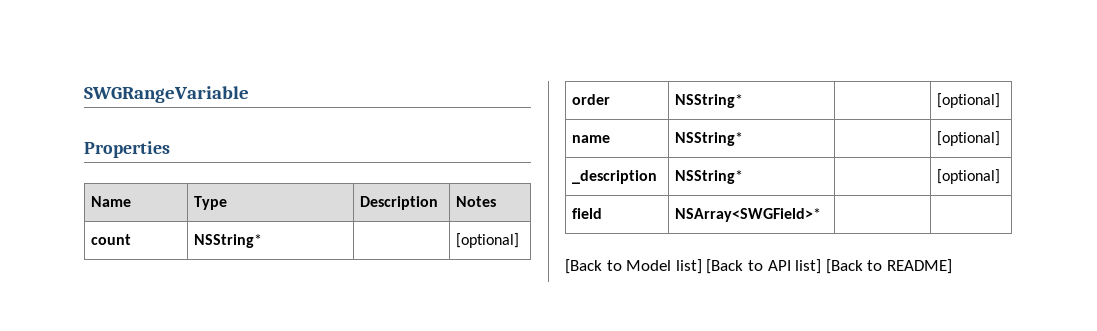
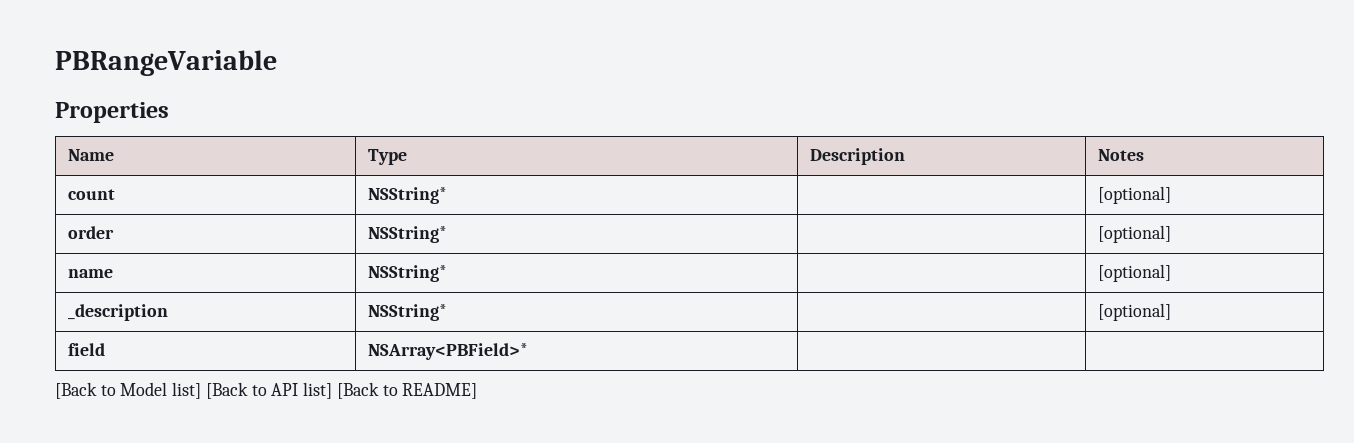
- SWGRangeVariable
+ PBRangeVariable
- field | NSArray<SWGField>* | |
+ field | NSArray<PBField>* | |

